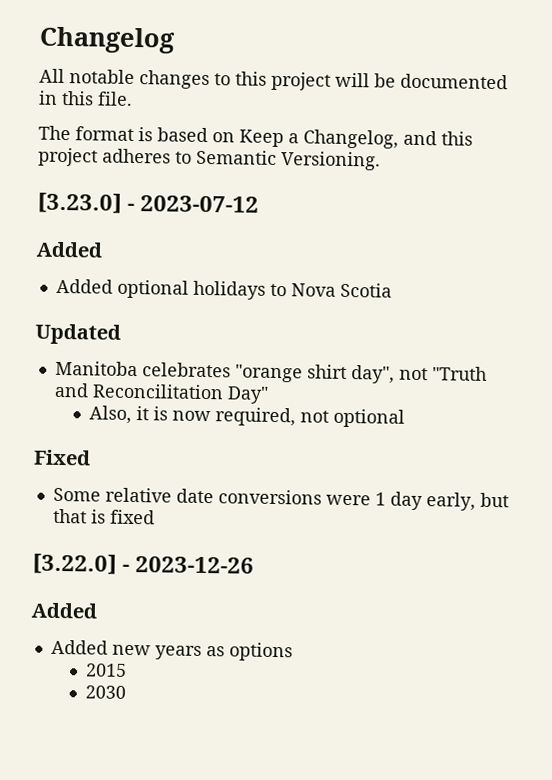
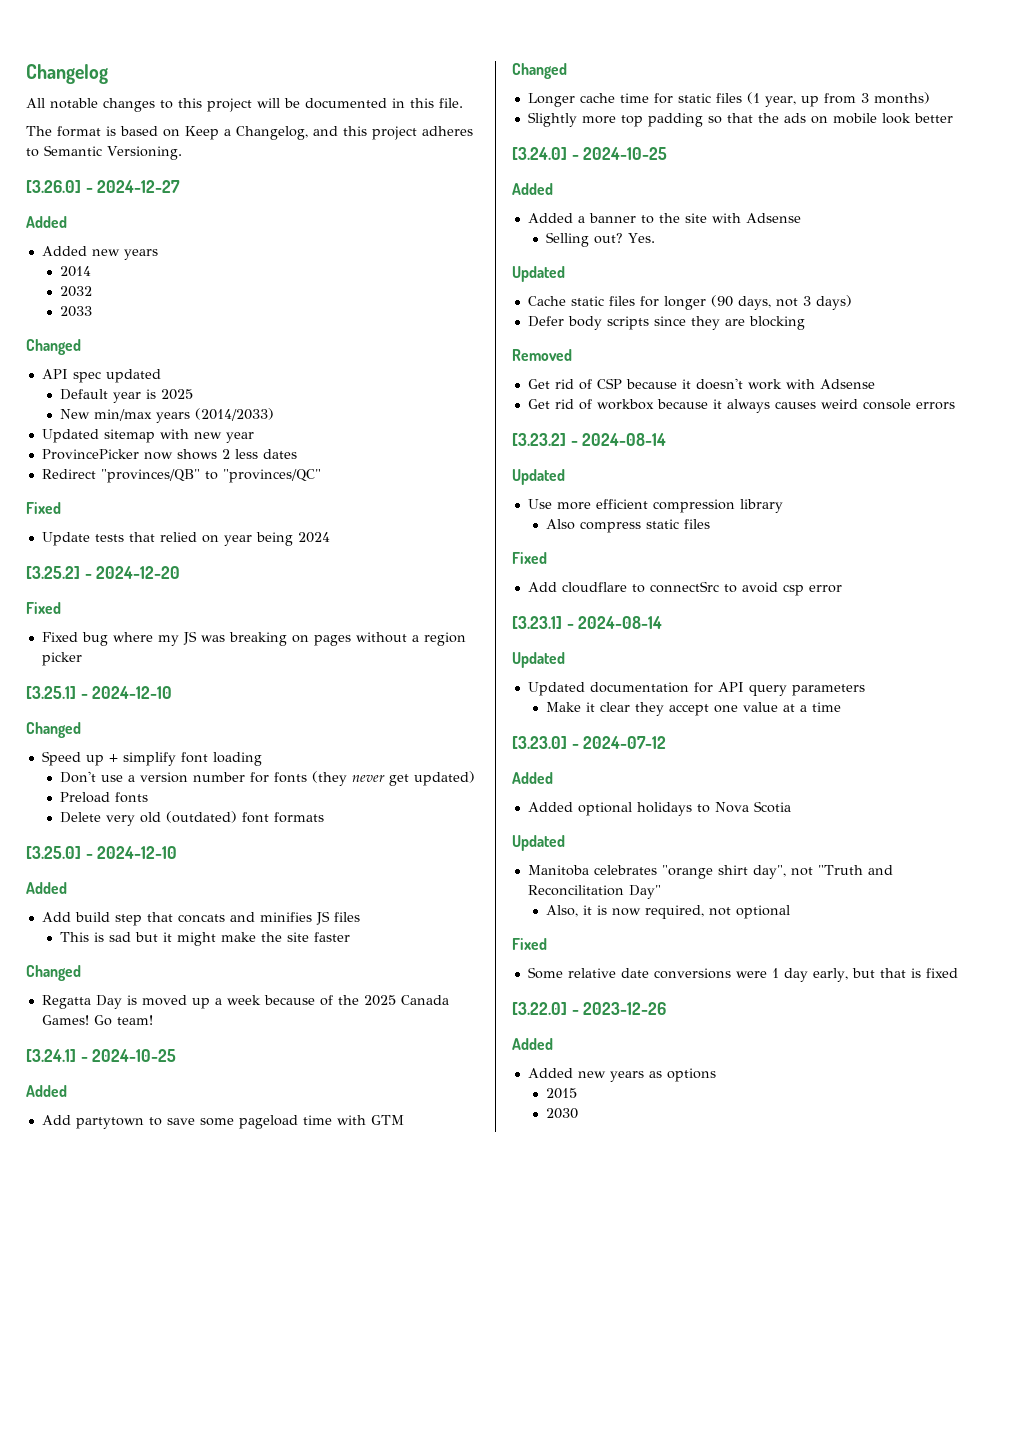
+ [3.26.0] - 2024-12-27
+ Added
+ Added new years
+ 2014
+ 2032
+ 2033
+ Changed
+ API spec updated
+ Default year is 2025
+ New min/max years (2014/2033)
+ Updated sitemap with new year
+ ProvincePicker now shows 2 less dates
+ Redirect "provinces/QB" to "provinces/QC"
+ Fixed
+ Update tests that relied on year being 2024
+ [3.25.2] - 2024-12-20
+ Fixed
+ Fixed bug where my JS was breaking on pages without a region picker
+ [3.25.1] - 2024-12-10
+ Changed
+ Speed up + simplify font loading
+ Don't use a version number for fonts (they never get updated)
+ Preload fonts
+ Delete very old (outdated) font formats
+ [3.25.0] - 2024-12-10
+ Added
+ Add build step that concats and minifies JS files
+ This is sad but it might make the site faster
+ Changed
+ Regatta Day is moved up a week because of the 2025 Canada Games! Go team!
+ [3.24.1] - 2024-10-25
+ Added
+ Add partytown to save some pageload time with GTM
+ Changed
+ Longer cache time for static files (1 year, up from 3 months)
+ Slightly more top padding so that the ads on mobile look better
+ [3.24.0] - 2024-10-25
+ Added
+ Added a banner to the site with Adsense
+ Selling out? Yes.
+ Updated
+ Cache static files for longer (90 days, not 3 days)
+ Defer body scripts since they are blocking
+ Removed
+ Get rid of CSP because it doesn't work with Adsense
+ Get rid of workbox because it always causes weird console errors
+ [3.23.2] - 2024-08-14
+ Updated
+ Use more efficient compression library
+ Also compress static files
+ Fixed
+ Add cloudflare to connectSrc to avoid csp error
+ [3.23.1] - 2024-08-14
+ Updated
+ Updated documentation for API query parameters
+ Make it clear they accept one value at a time
- [3.23.0] - 2023-07-12
+ [3.23.0] - 2024-07-12

